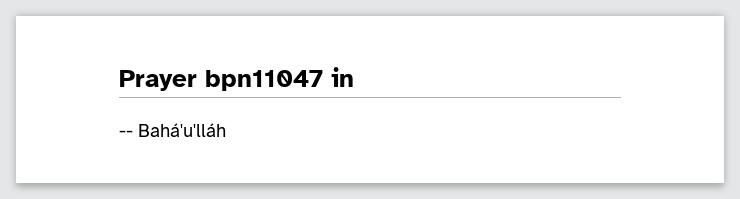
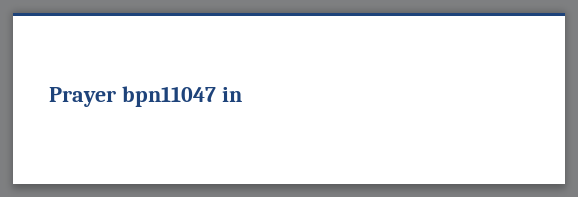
- -- Bahá'u'lláh

